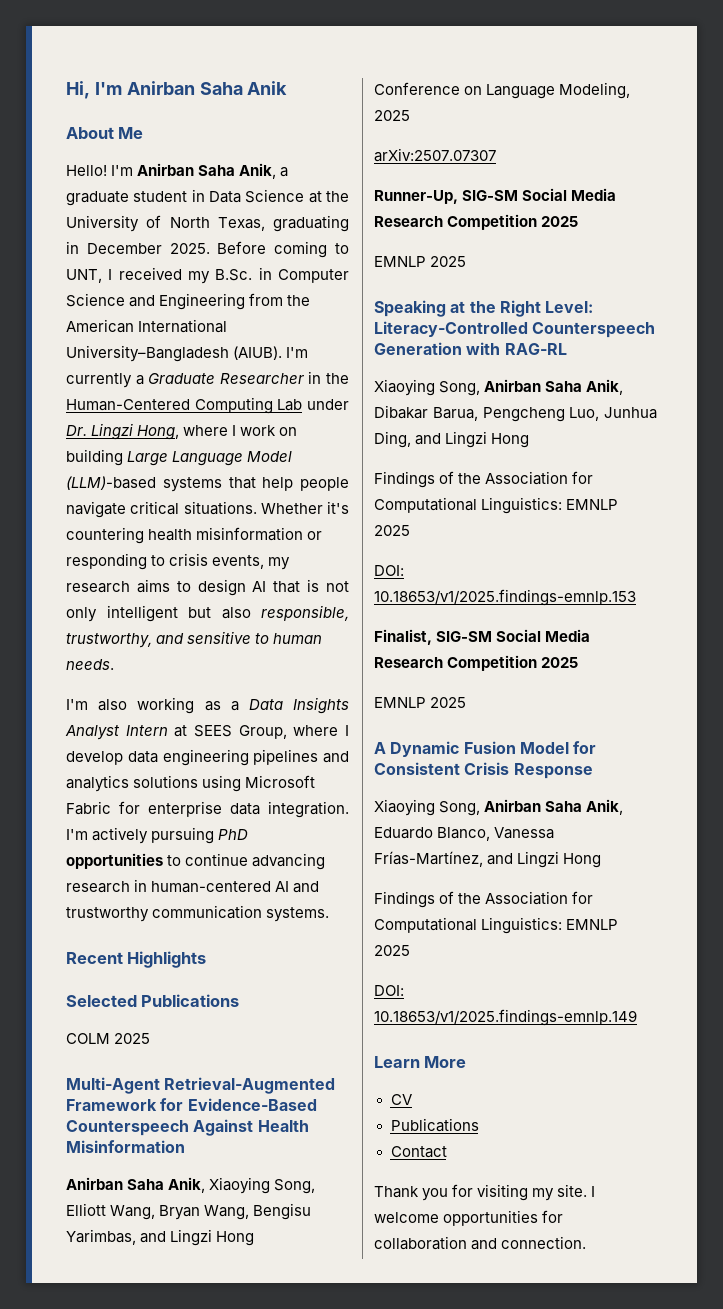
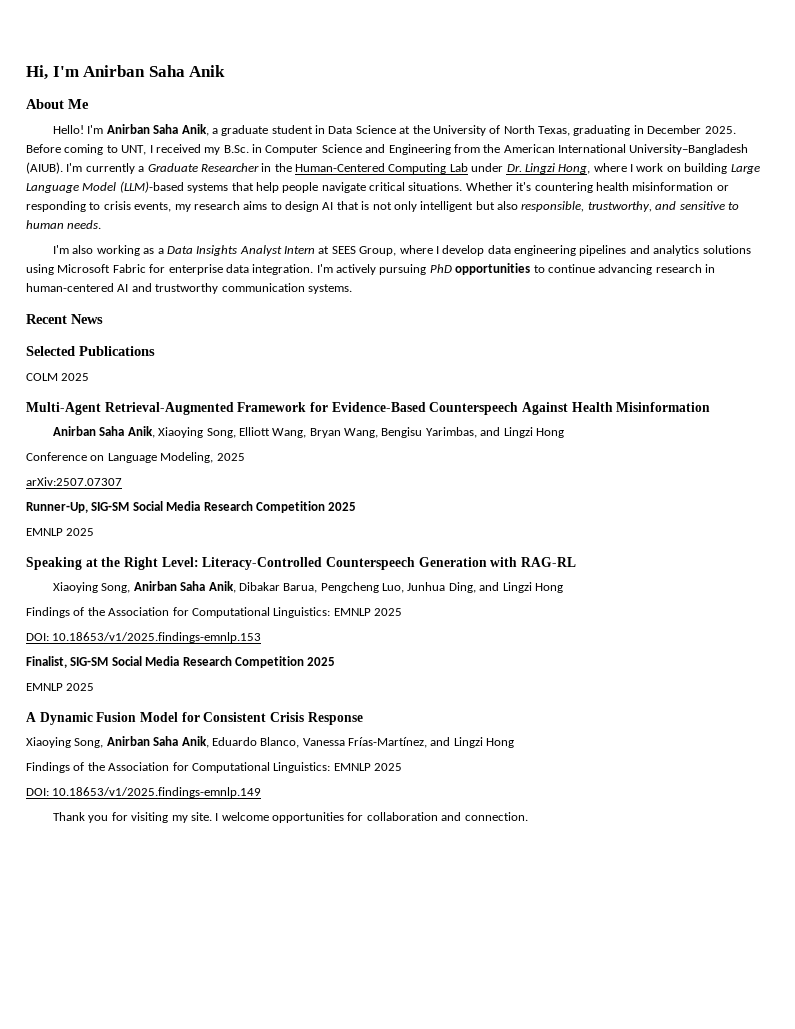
- Recent Highlights
+ Recent News
- Learn More
- CV
- Publications
- Contact

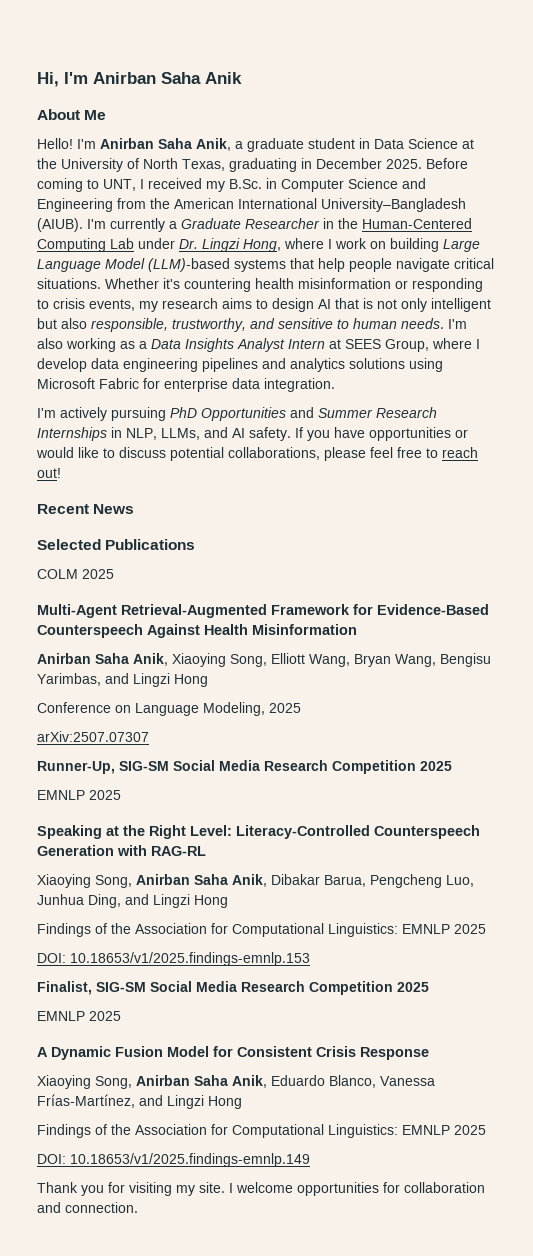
- Whether it's countering health misinformation or responding to crisis events, my research aims to design AI that is not only intelligent but also responsible, trustworthy, and sensitive to human needs.
- I'm also working as a Data Insights Analyst Intern at SEES Group, where I develop data engineering pipelines and analytics solutions using Microsoft Fabric for enterprise data integration. I'm actively pursuing PhD opportunities to continue advancing research in human-centered AI and trustworthy communication systems.
+ Whether it's countering health misinformation or responding to crisis events, my research aims to design AI that is not only intelligent but also responsible, trustworthy, and sensitive to human needs. I'm also working as a Data Insights Analyst Intern at SEES Group, where I develop data engineering pipelines and analytics solutions using Microsoft Fabric for enterprise data integration.
+ I'm actively pursuing PhD Opportunities and Summer Research Internships in NLP, LLMs, and AI safety. If you have opportunities or would like to discuss potential collaborations, please feel free to reach out!

